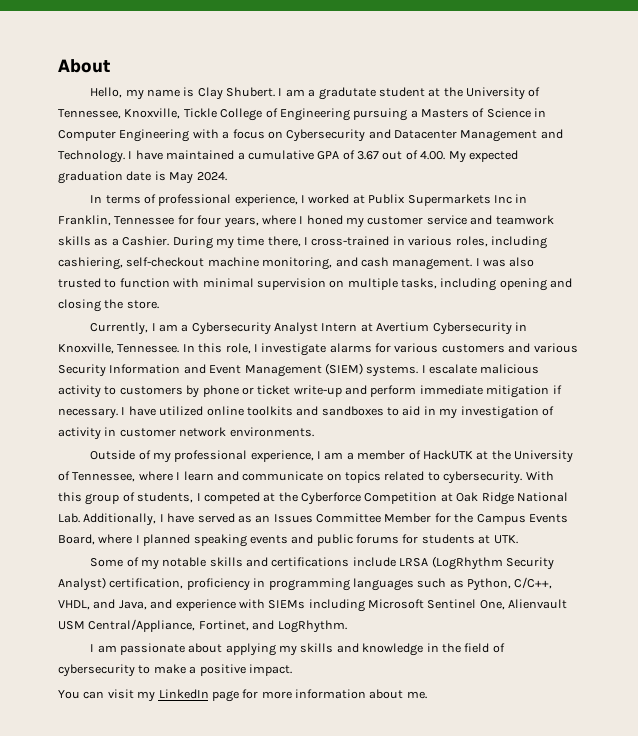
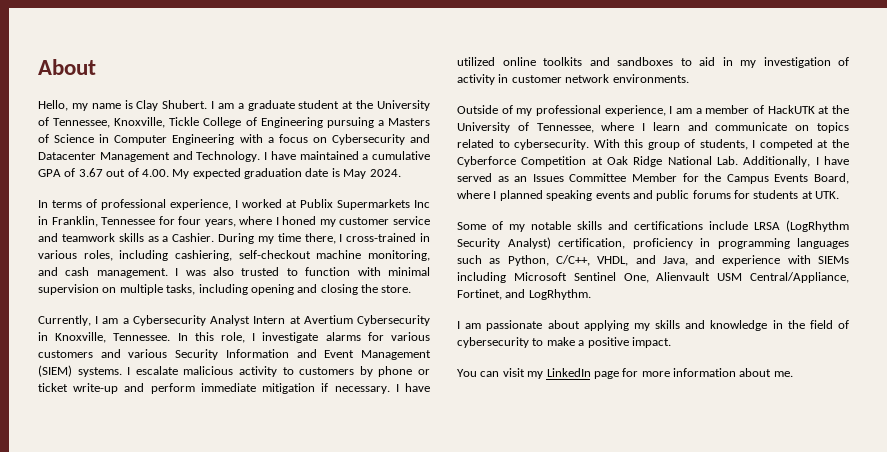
- I am a gradutate student at the University of Tennessee, Knoxville, Tickle College of Engineering pursuing a Masters of Science in Computer Engineering with a focus on Cybersecurity and Datacenter Management and Technology.
+ I am a graduate student at the University of Tennessee, Knoxville, Tickle College of Engineering pursuing a Masters of Science in Computer Engineering with a focus on Cybersecurity and Datacenter Management and Technology.

